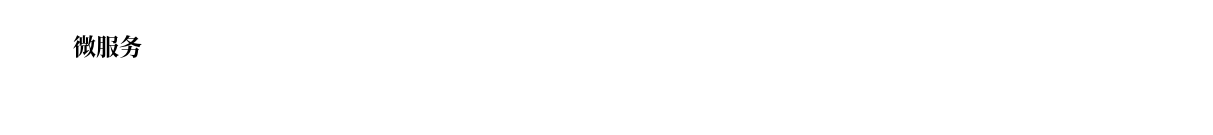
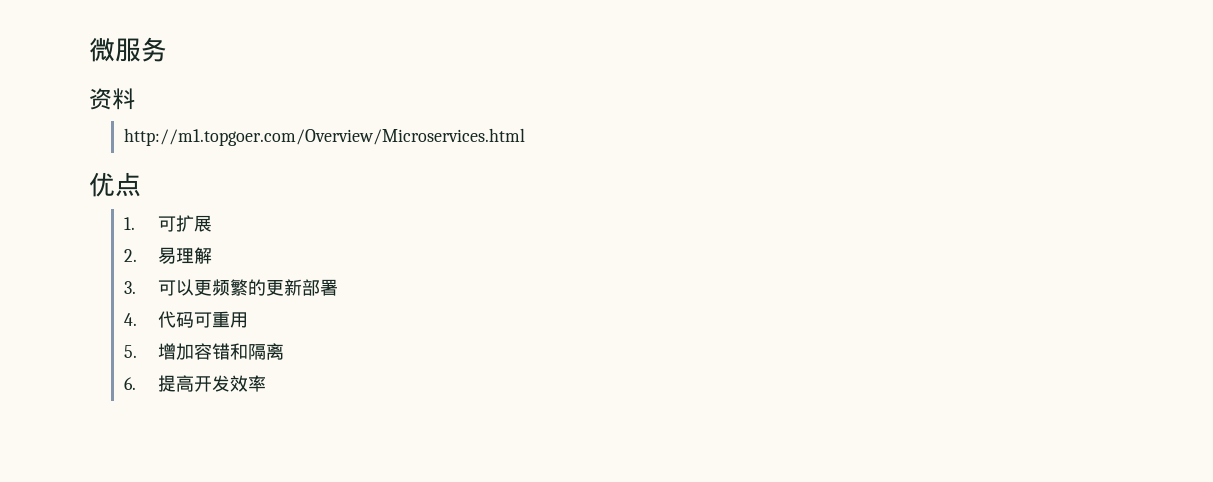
+ 资料
+ http://m1.topgoer.com/Overview/Microservices.html
+ 优点
+ 1.可扩展
+ 2.易理解
+ 3.可以更频繁的更新部署
+ 4.代码可重用
+ 5.增加容错和隔离
+ 6.提高开发效率

